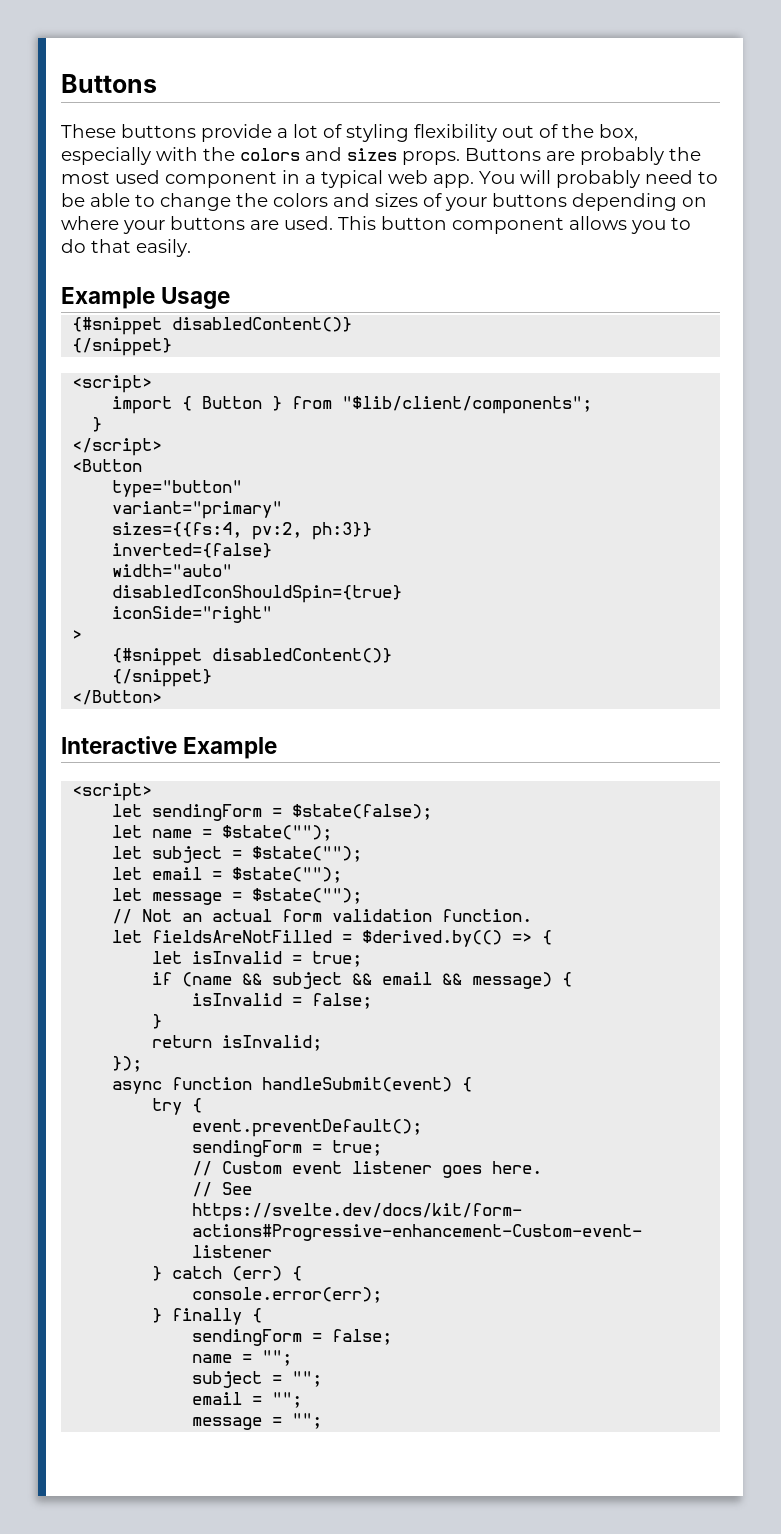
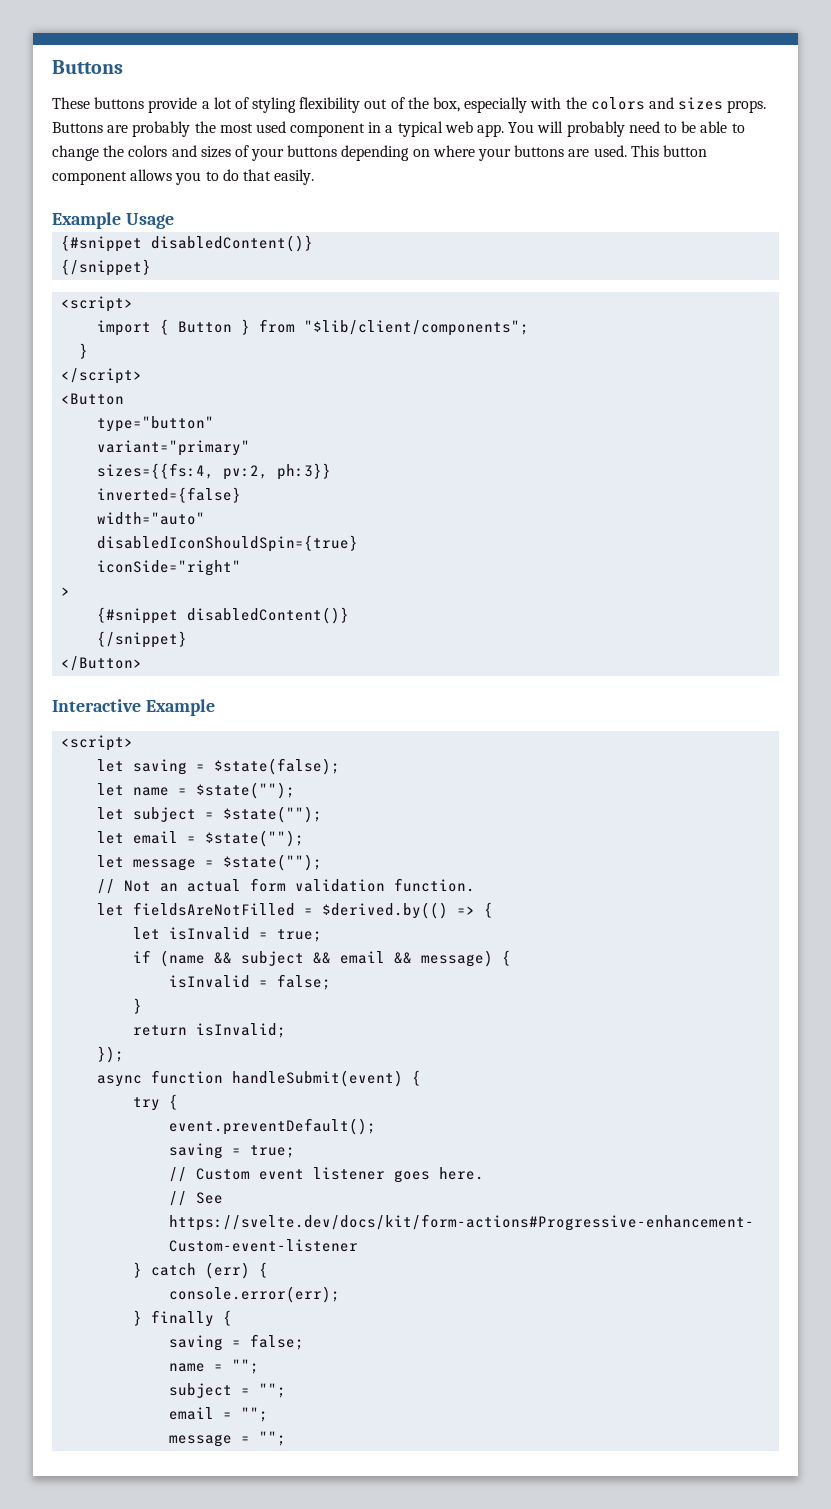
- let sendingForm = $state(false);
+ let saving = $state(false);
- sendingForm = true;
+ saving = true;
- sendingForm = false;
+ saving = false;

